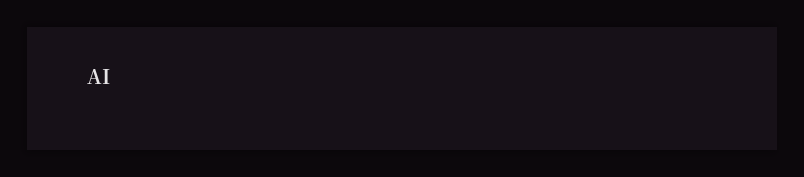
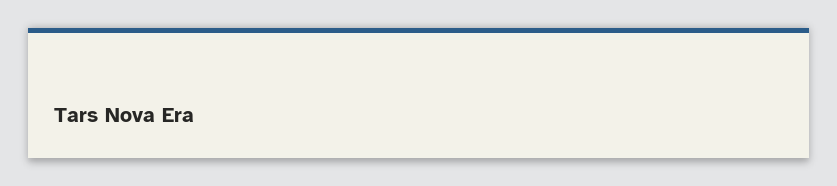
- AI
+ Tars Nova Era

